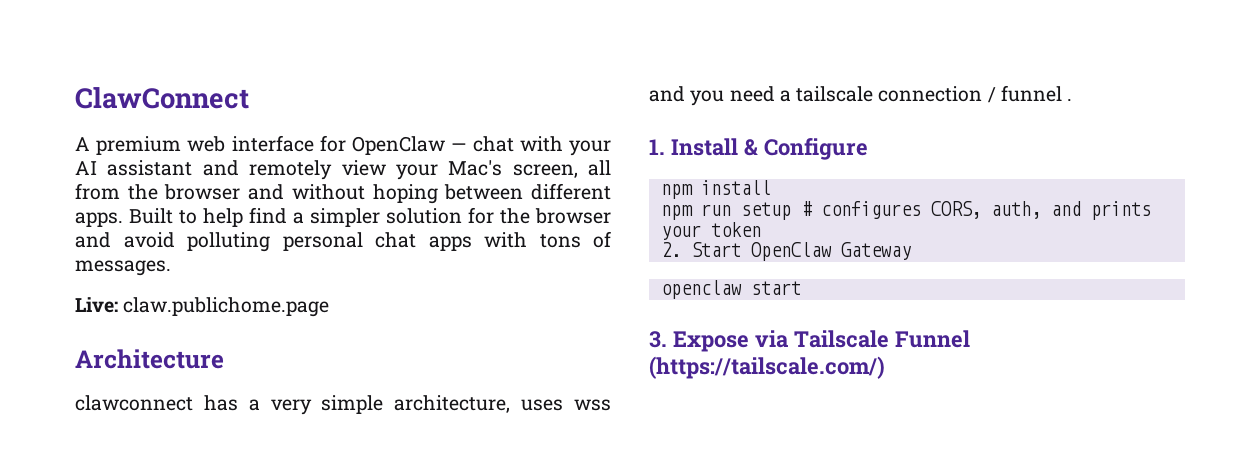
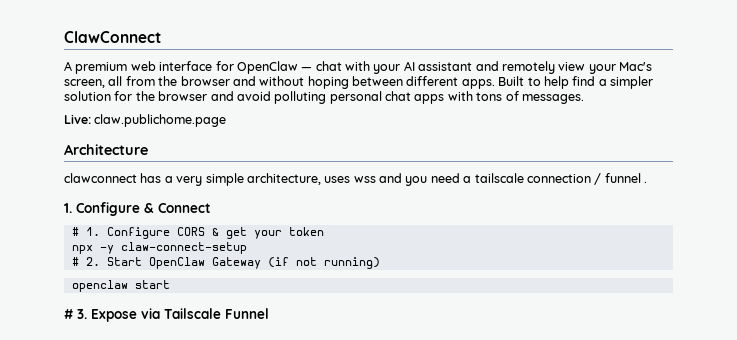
- 1. Install & Configure
- npm install
- npm run setup # configures CORS, auth, and prints your token
- 2. Start OpenClaw Gateway
+ 1. Configure & Connect
+ # 1. Configure CORS & get your token
+ npx -y claw-connect-setup
+ # 2. Start OpenClaw Gateway (if not running)
- 3. Expose via Tailscale Funnel (https://tailscale.com/)
+ # 3. Expose via Tailscale Funnel

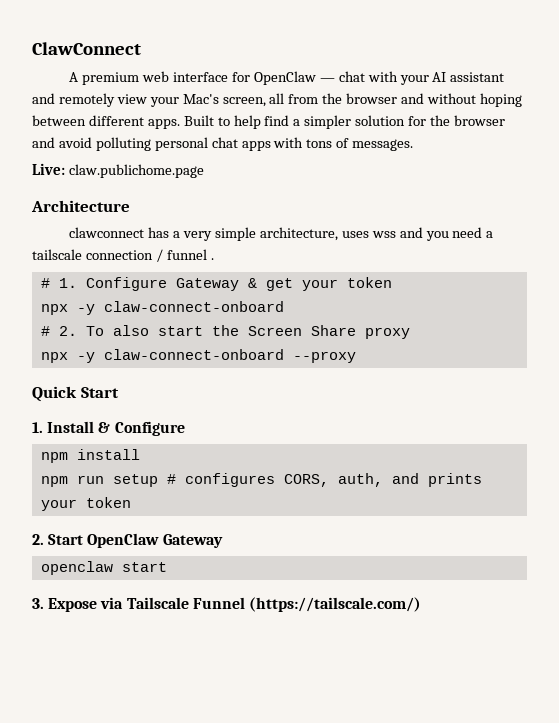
- 1. Configure & Connect
- # 1. Configure CORS & get your token
- npx -y claw-connect-setup
+ # 1. Configure Gateway & get your token
+ npx -y claw-connect-onboard
- # 2. Start OpenClaw Gateway (if not running)
+ # 2. To also start the Screen Share proxy
+ npx -y claw-connect-onboard --proxy
+ Quick Start
+ 1. Install & Configure
+ npm install
+ npm run setup # configures CORS, auth, and prints your token
+ 2. Start OpenClaw Gateway
- # 3. Expose via Tailscale Funnel
+ 3. Expose via Tailscale Funnel (https://tailscale.com/)

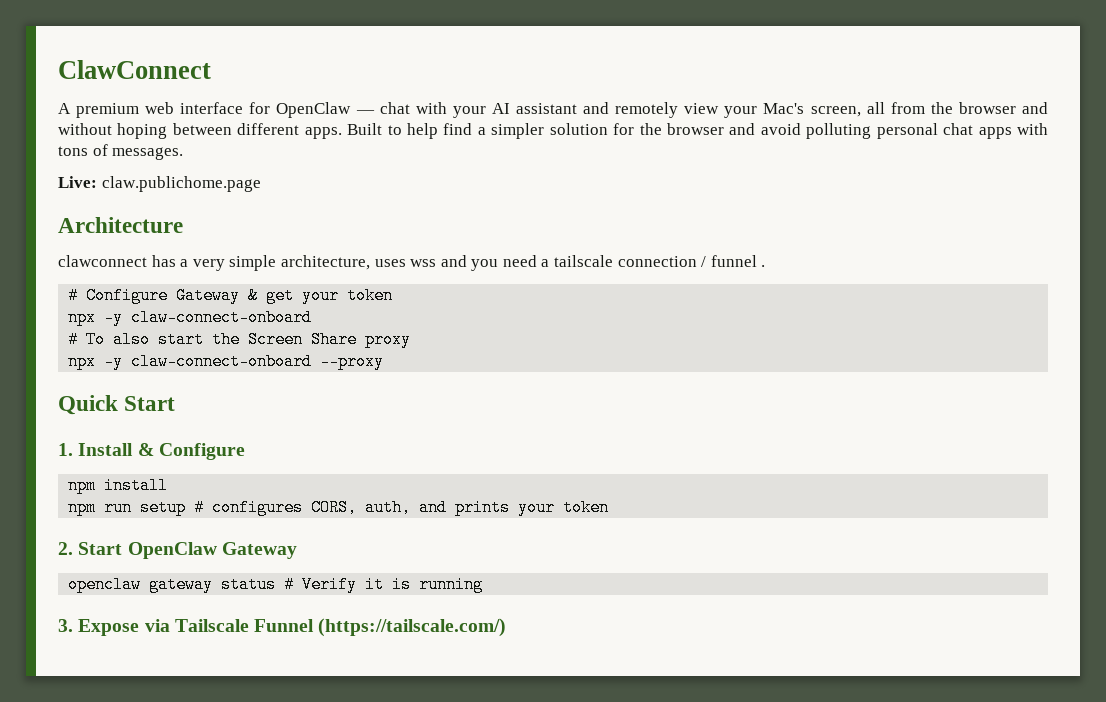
- # 1. Configure Gateway & get your token
+ # Configure Gateway & get your token
- # 2. To also start the Screen Share proxy
+ # To also start the Screen Share proxy
- openclaw start
+ openclaw gateway status # Verify it is running

